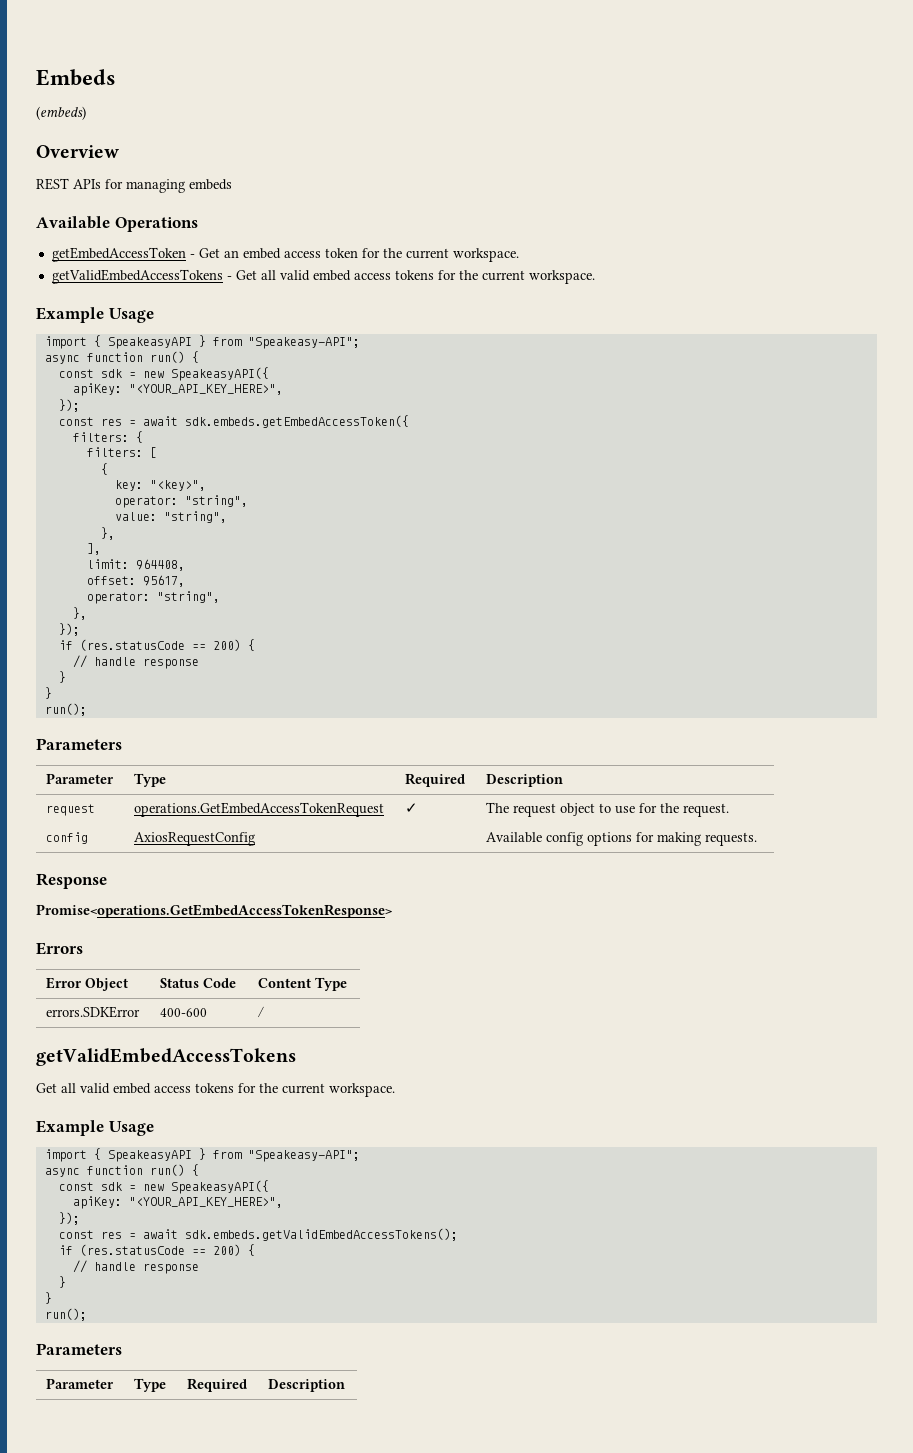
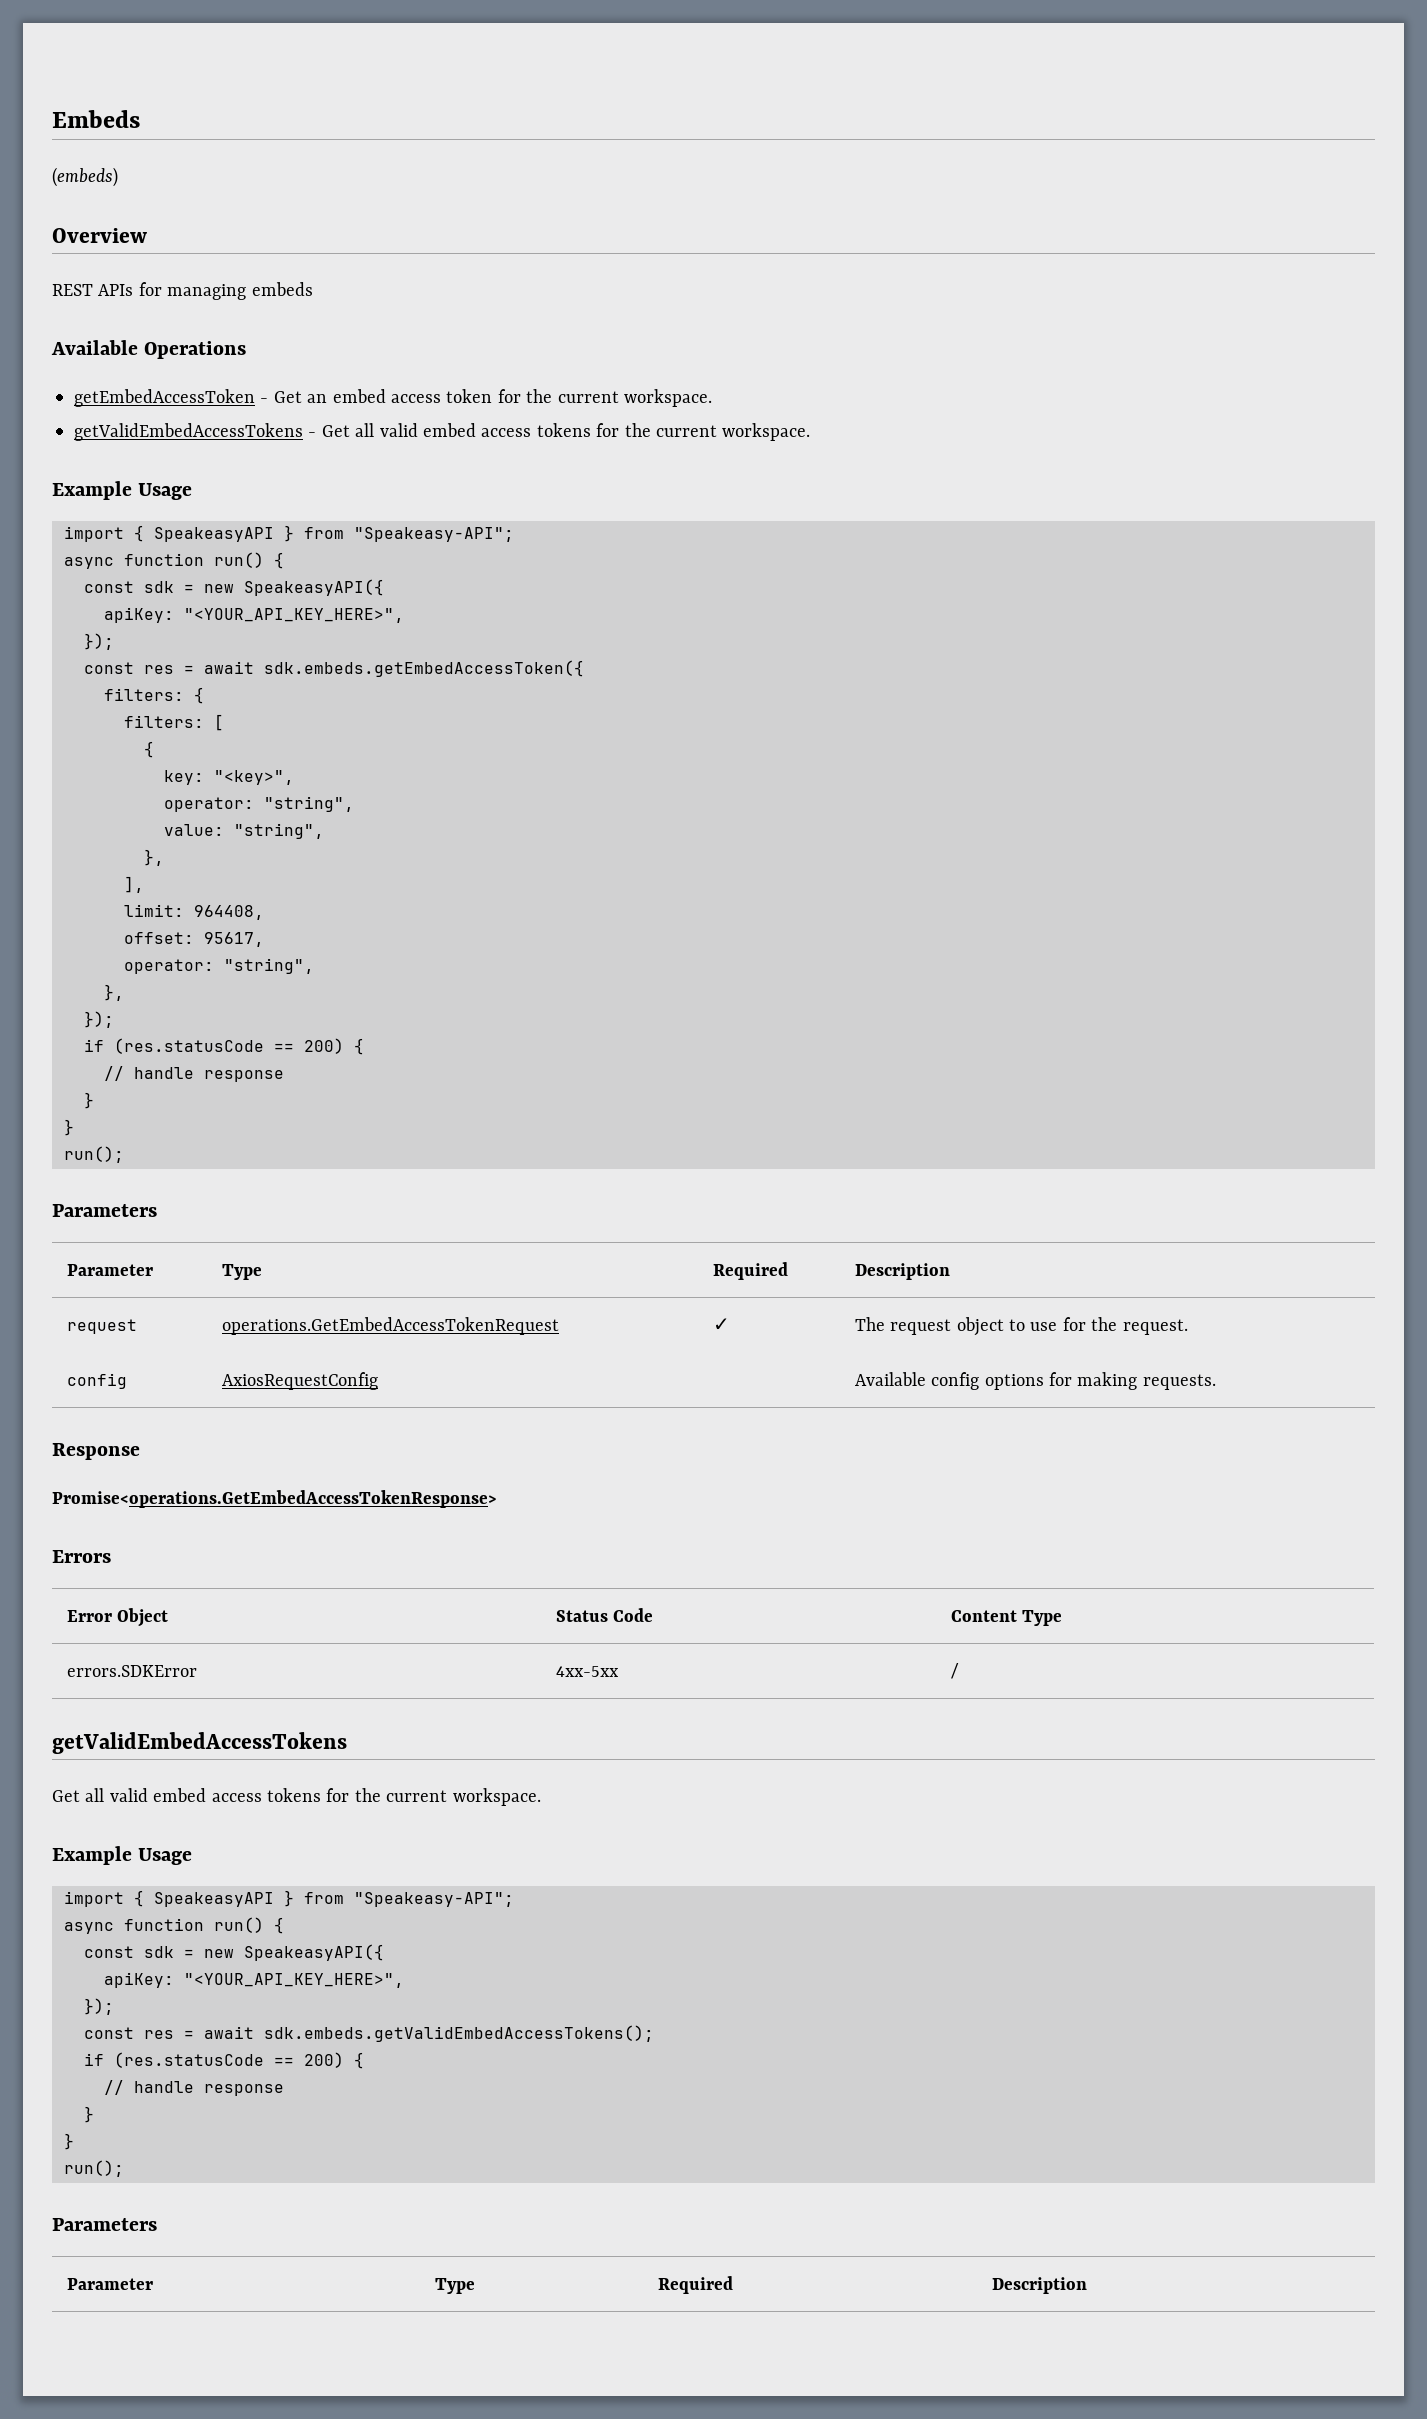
- errors.SDKError | 400-600 | /
+ errors.SDKError | 4xx-5xx | /

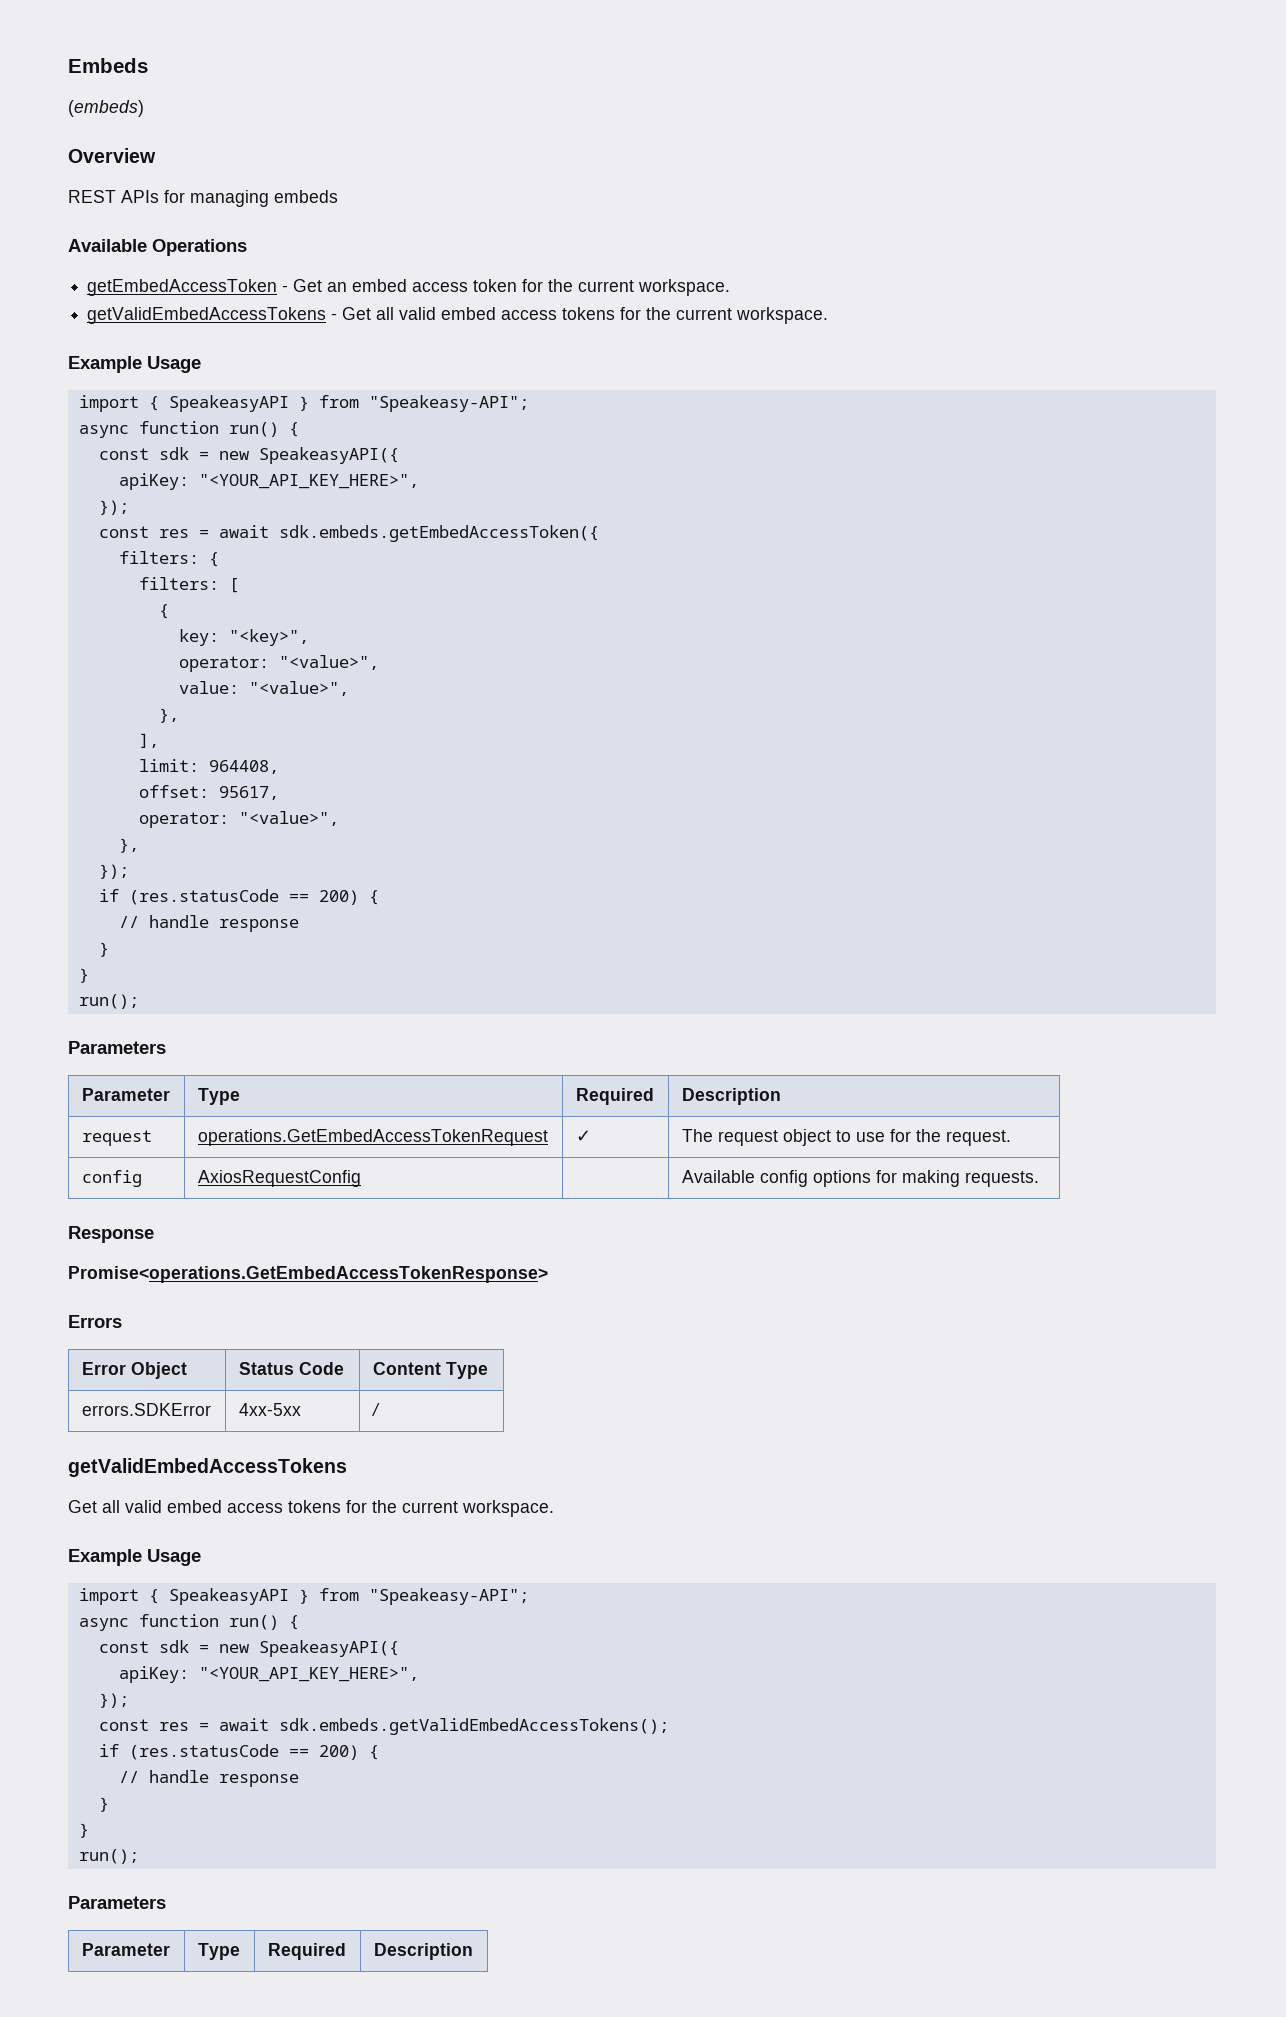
  key: "<key>",
- operator: "string",
+ operator: "<value>",
- value: "string",
+ value: "<value>",
  offset: 95617,
- operator: "string",
+ operator: "<value>",

